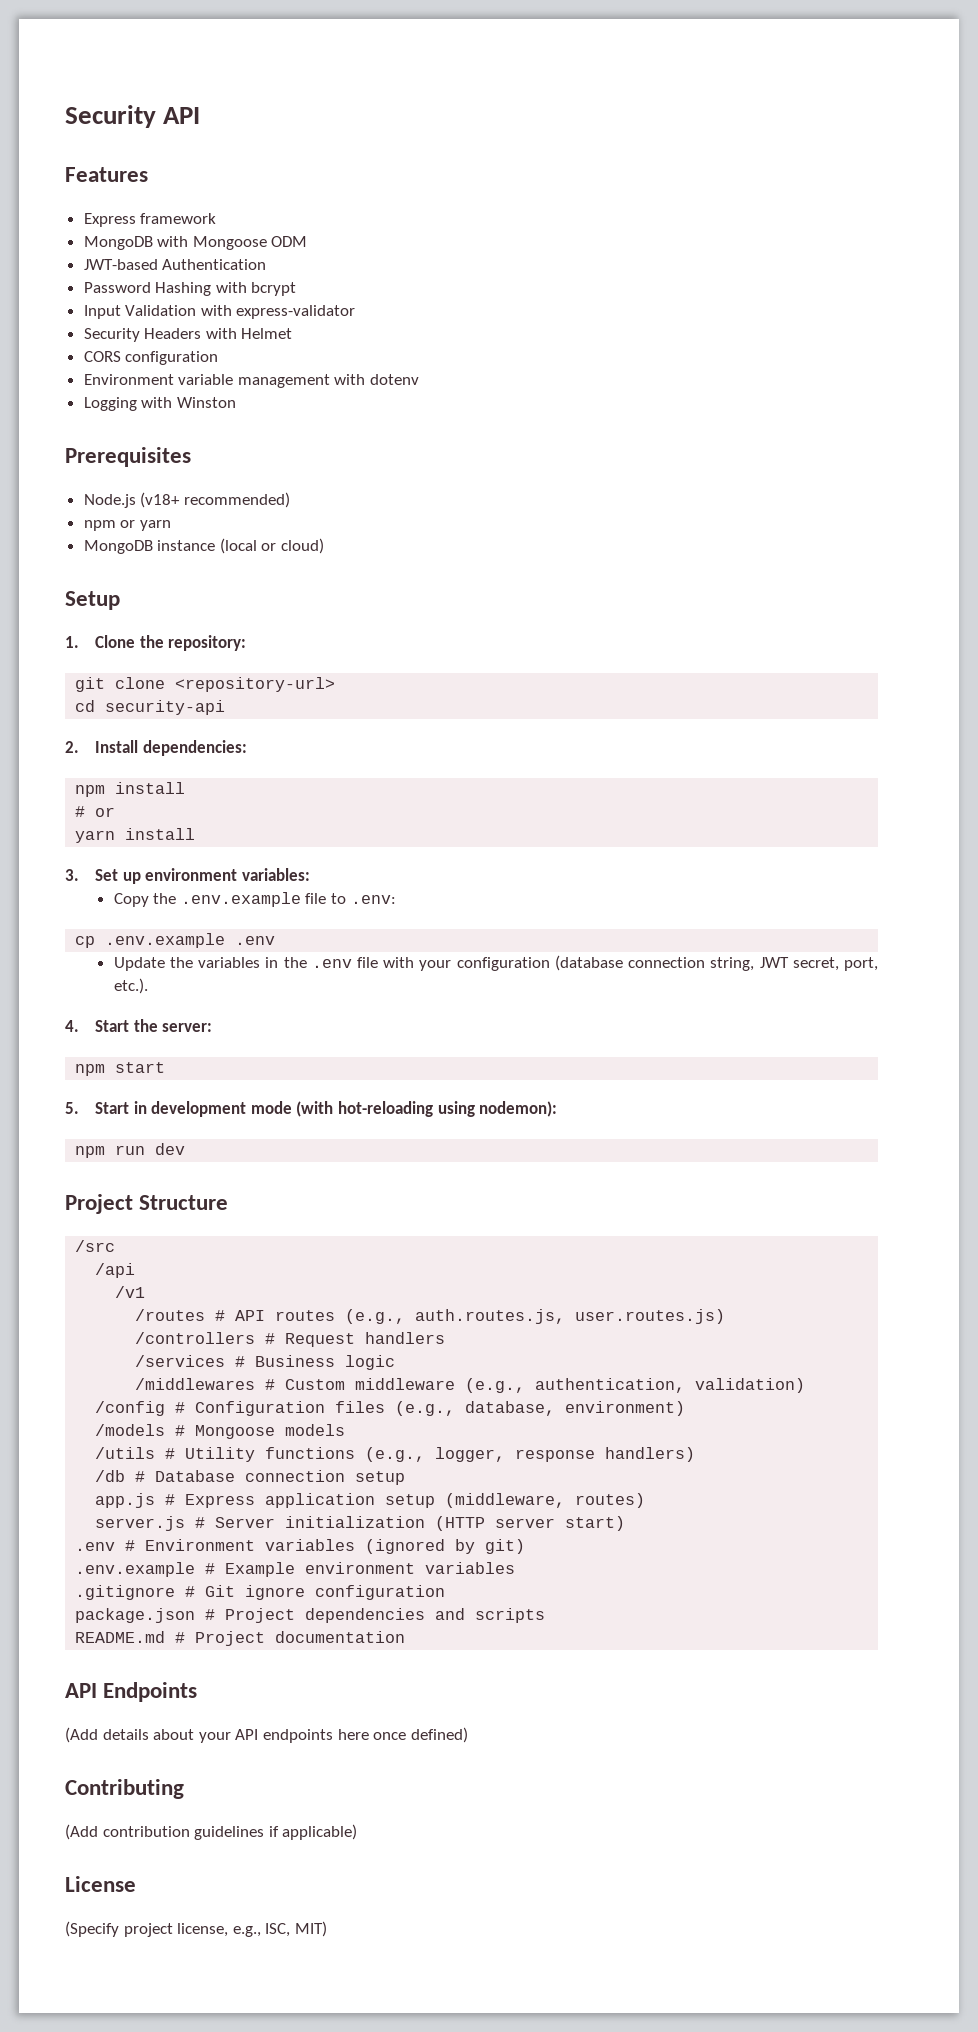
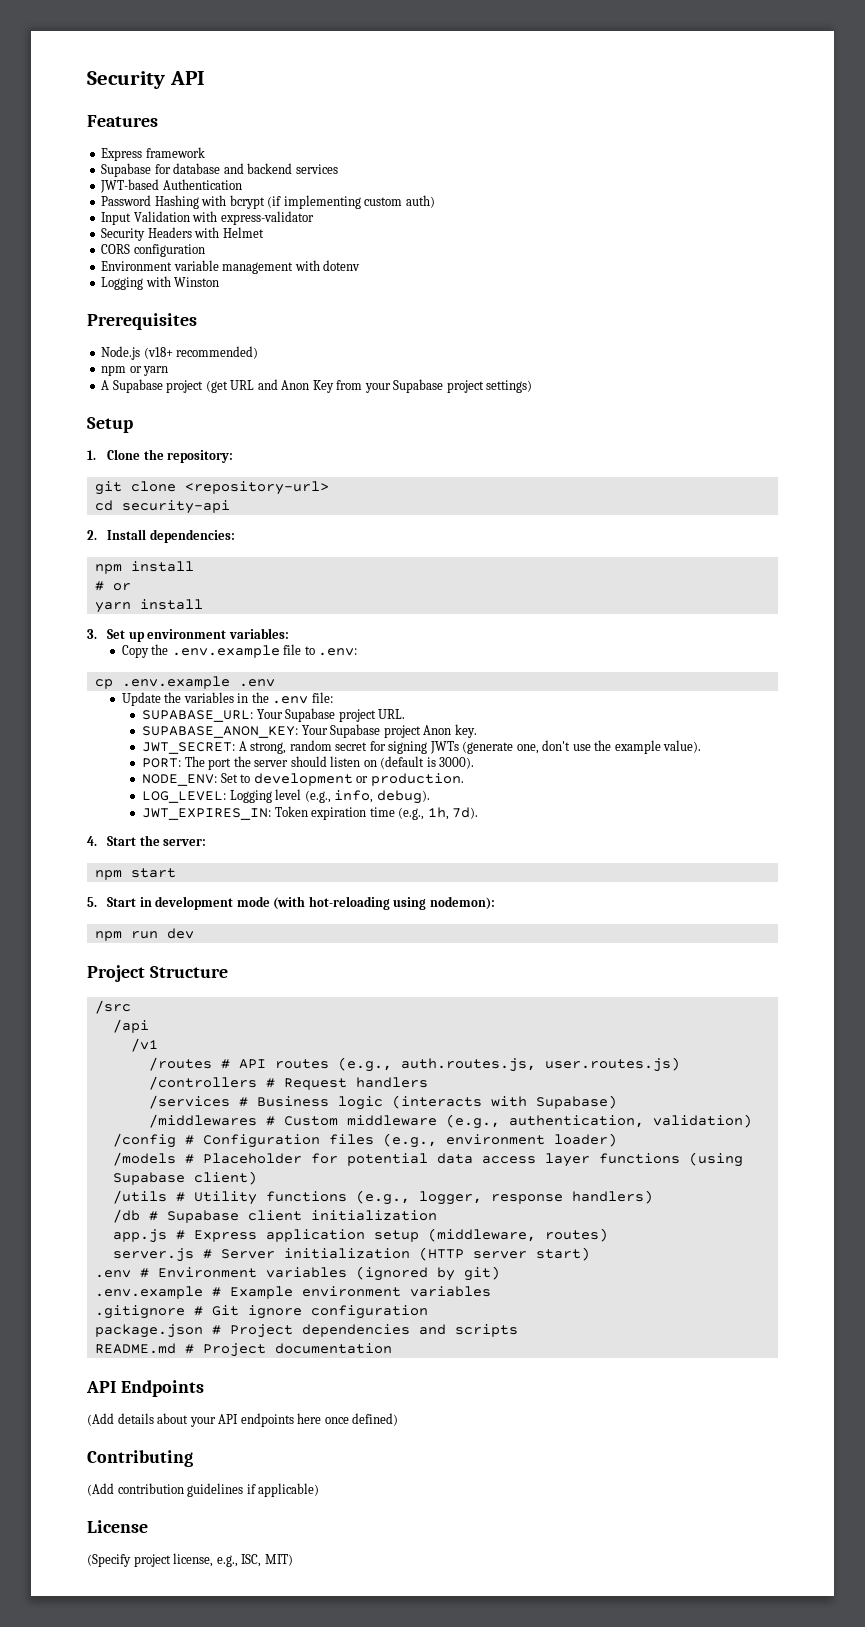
- MongoDB with Mongoose ODM
+ Supabase for database and backend services
- Password Hashing with bcrypt
+ Password Hashing with bcrypt (if implementing custom auth)
- MongoDB instance (local or cloud)
+ A Supabase project (get URL and Anon Key from your Supabase project settings)
- Update the variables in the .env file with your configuration (database connection string, JWT secret, port, etc.).
+ Update the variables in the .env file:
+ SUPABASE_URL: Your Supabase project URL.
+ SUPABASE_ANON_KEY: Your Supabase project Anon key.
+ JWT_SECRET: A strong, random secret for signing JWTs (generate one, don't use the example value).
+ PORT: The port the server should listen on (default is 3000).
+ NODE_ENV: Set to development or production.
+ LOG_LEVEL: Logging level (e.g., info, debug).
+ JWT_EXPIRES_IN: Token expiration time (e.g., 1h, 7d).
- /services # Business logic
+ /services # Business logic (interacts with Supabase)
- /config # Configuration files (e.g., database, environment)
+ /config # Configuration files (e.g., environment loader)
- /models # Mongoose models
+ /models # Placeholder for potential data access layer functions (using Supabase client)
- /db # Database connection setup
+ /db # Supabase client initialization

